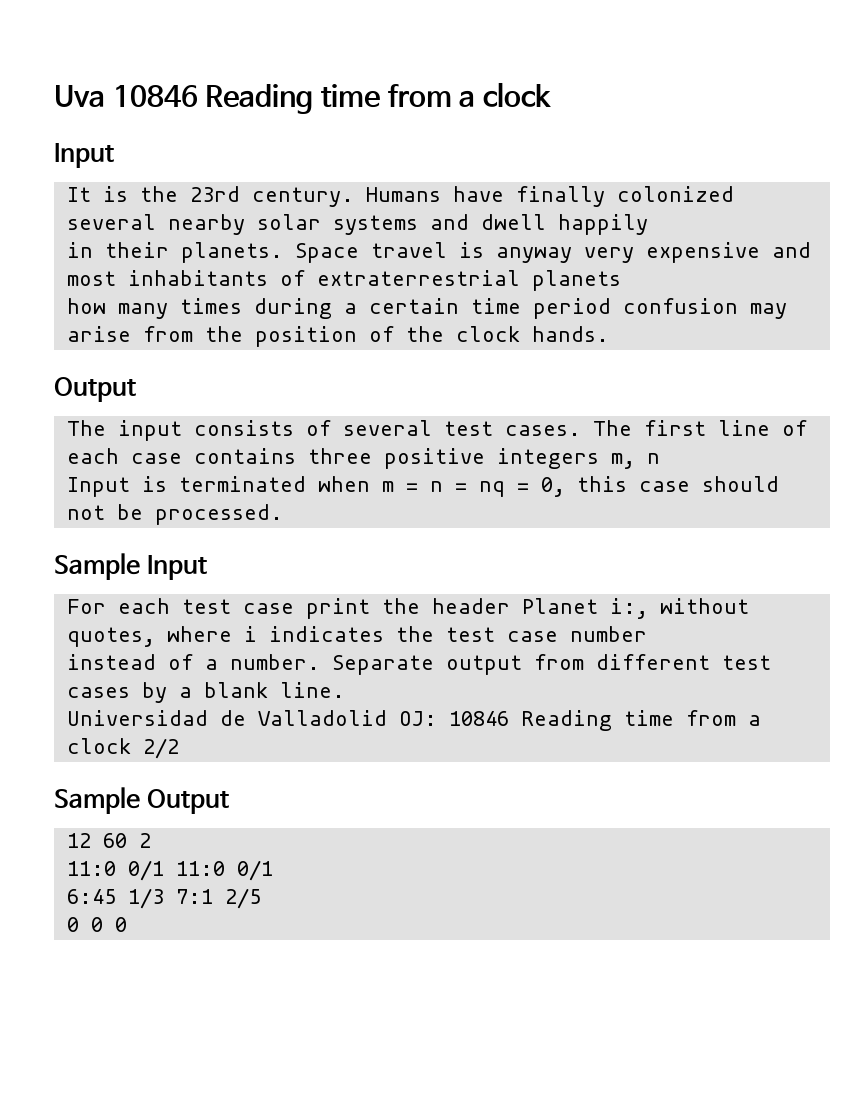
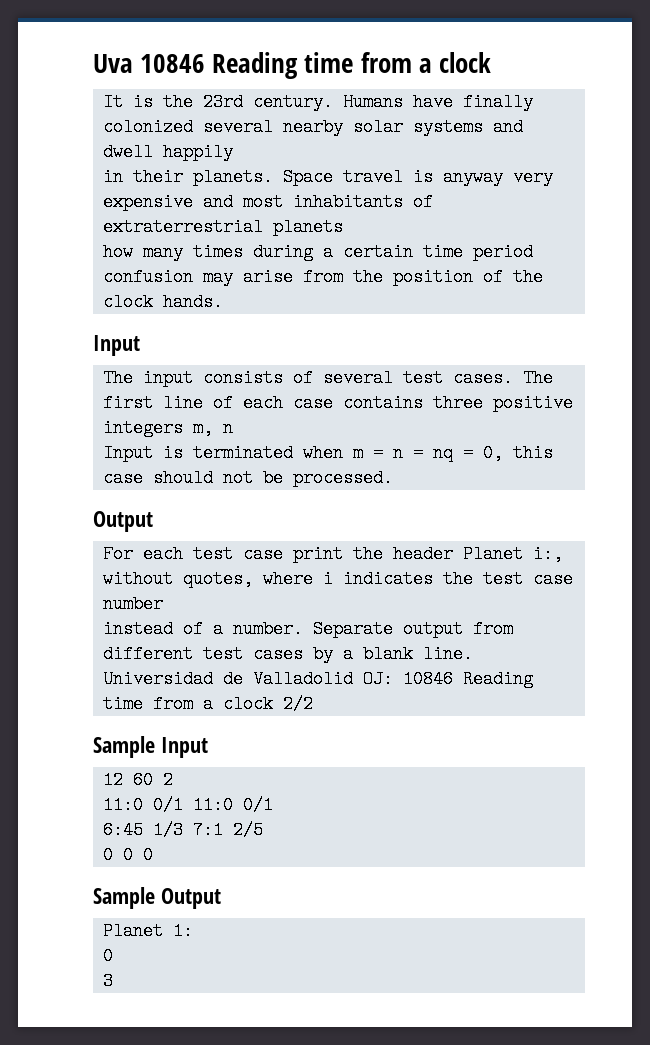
  Uva 10846 Reading time from a clock
- Input
  how many times during a certain time period confusion may arise from the position of the clock hands.
- Output
+ Input
  Input is terminated when m = n = nq = 0, this case should not be processed.
- Sample Input
+ Output
- Sample Output
+ Sample Input
+ Sample Output
+ Planet 1:
+ 0
+ 3

